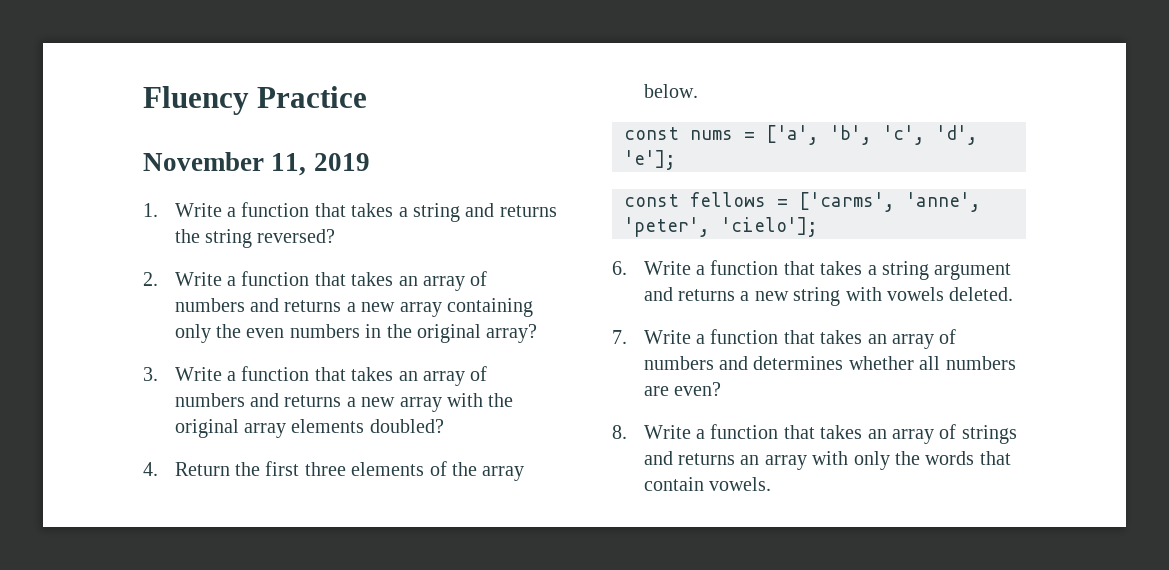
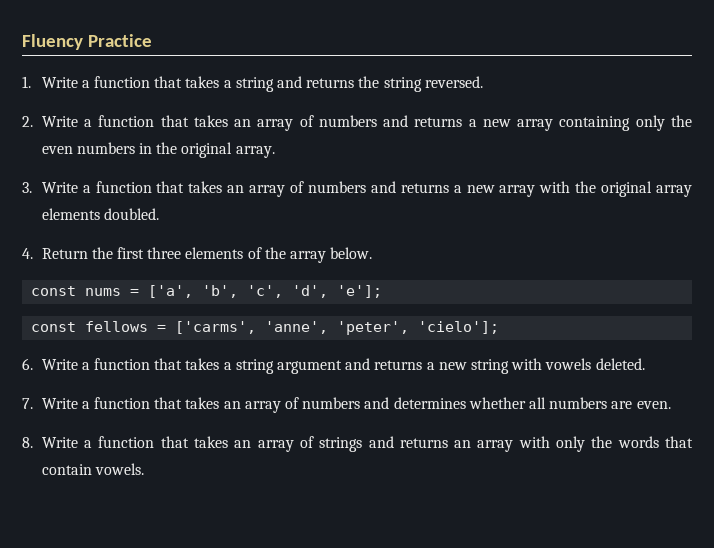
- November 11, 2019
- 1. Write a function that takes a string and returns the string reversed?
+ 1. Write a function that takes a string and returns the string reversed.
- 2. Write a function that takes an array of numbers and returns a new array containing only the even numbers in the original array?
+ 2. Write a function that takes an array of numbers and returns a new array containing only the even numbers in the original array.
- 3. Write a function that takes an array of numbers and returns a new array with the original array elements doubled?
+ 3. Write a function that takes an array of numbers and returns a new array with the original array elements doubled.
- 7. Write a function that takes an array of numbers and determines whether all numbers are even?
+ 7. Write a function that takes an array of numbers and determines whether all numbers are even.

